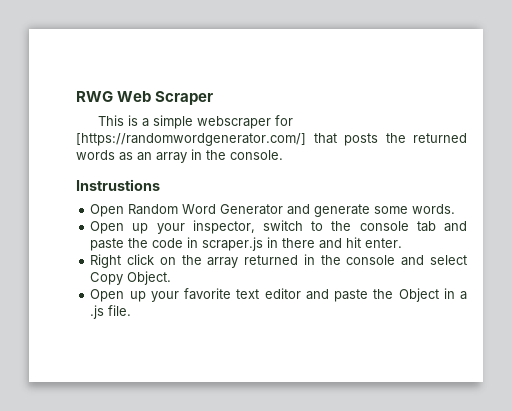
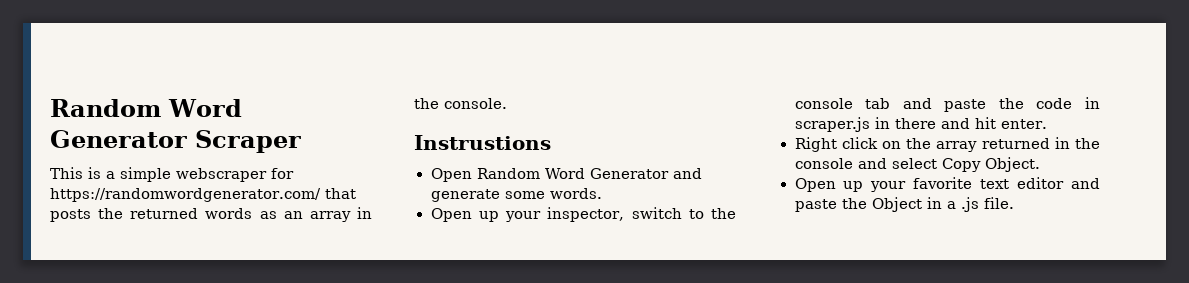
- RWG Web Scraper
+ Random Word Generator Scraper
- This is a simple webscraper for [https://randomwordgenerator.com/] that posts the returned words as an array in the console.
+ This is a simple webscraper for https://randomwordgenerator.com/ that posts the returned words as an array in the console.

